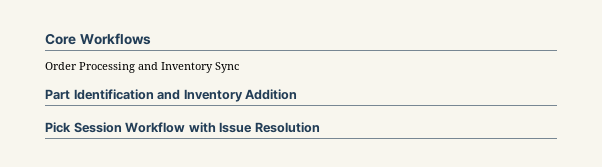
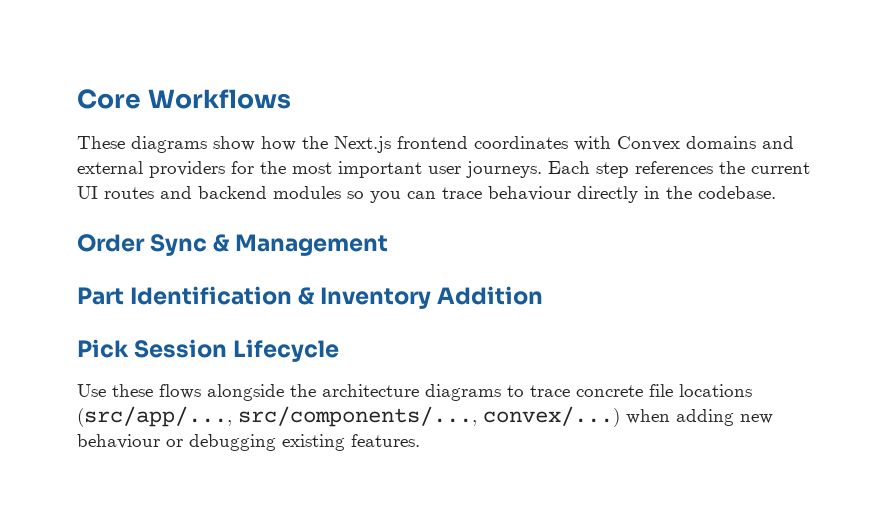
- Order Processing and Inventory Sync
+ These diagrams show how the Next.js frontend coordinates with Convex domains and external providers for the most important user journeys. Each step references the current UI routes and backend modules so you can trace behaviour directly in the codebase.
+ Order Sync & Management
- Part Identification and Inventory Addition
+ Part Identification & Inventory Addition
- Pick Session Workflow with Issue Resolution
+ Pick Session Lifecycle
+ Use these flows alongside the architecture diagrams to trace concrete file locations (src/app/..., src/components/..., convex/...) when adding new behaviour or debugging existing features.

